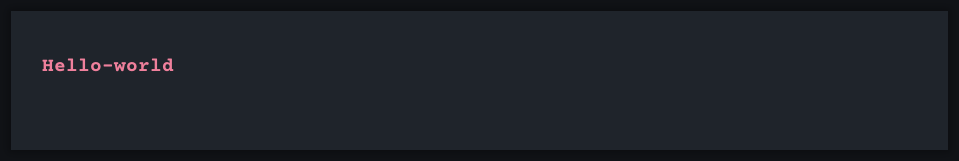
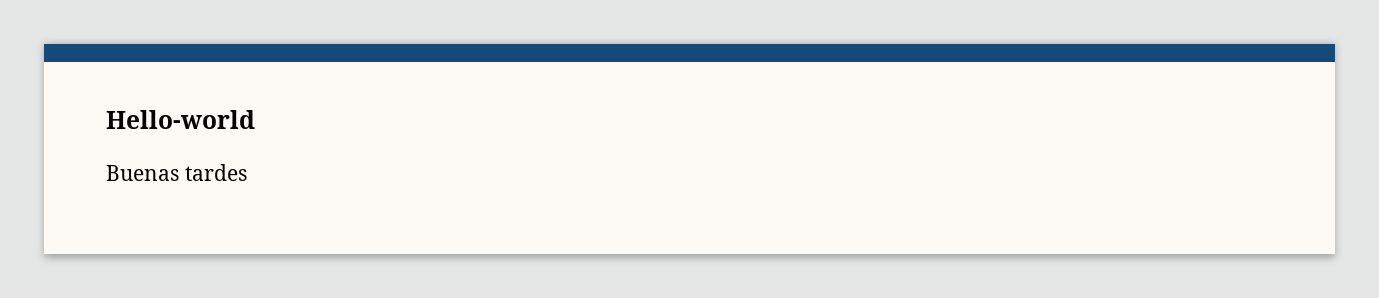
+ Buenas tardes

